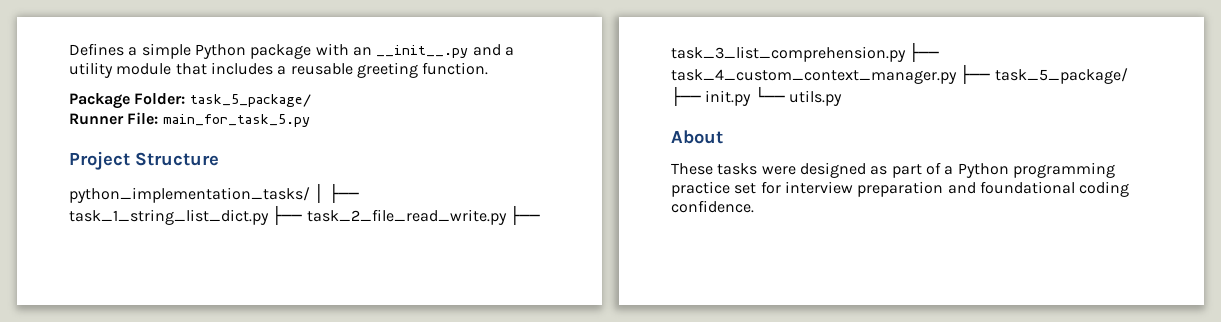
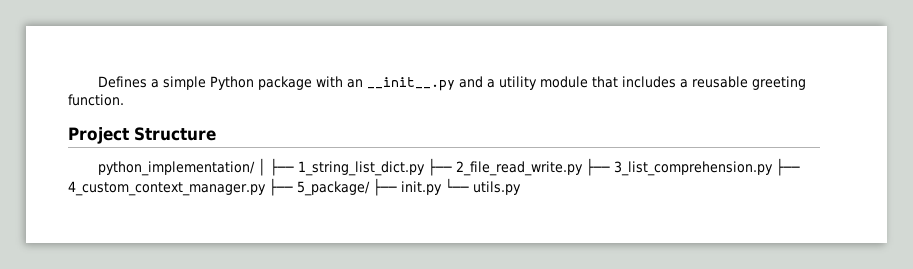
- Package Folder: task_5_package/
- Runner File: main_for_task_5.py
- python_implementation_tasks/ │ ├── task_1_string_list_dict.py ├── task_2_file_read_write.py ├── task_3_list_comprehension.py ├── task_4_custom_context_manager.py ├── task_5_package/ ├── init.py └── utils.py
- About
- These tasks were designed as part of a Python programming practice set for interview preparation and foundational coding confidence.
+ python_implementation/ │ ├── 1_string_list_dict.py ├── 2_file_read_write.py ├── 3_list_comprehension.py ├── 4_custom_context_manager.py ├── 5_package/ ├── init.py └── utils.py

